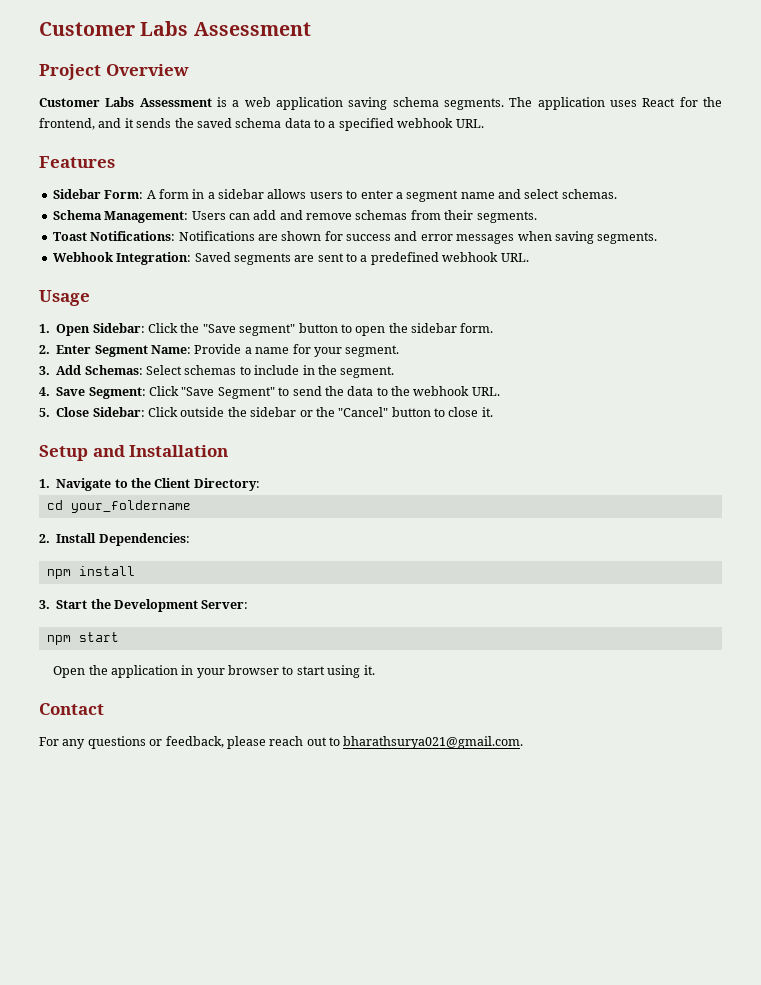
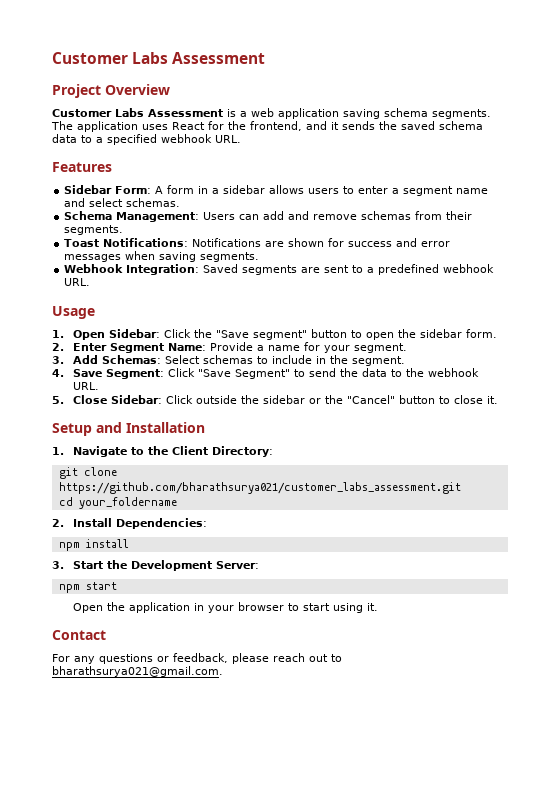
+ git clone https://github.com/bharathsurya021/customer_labs_assessment.git

